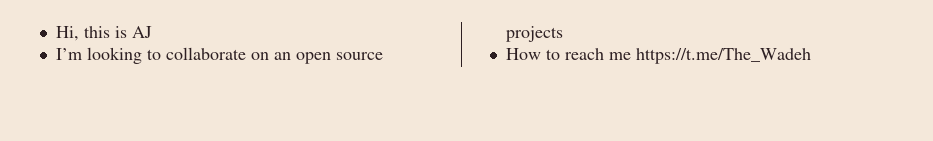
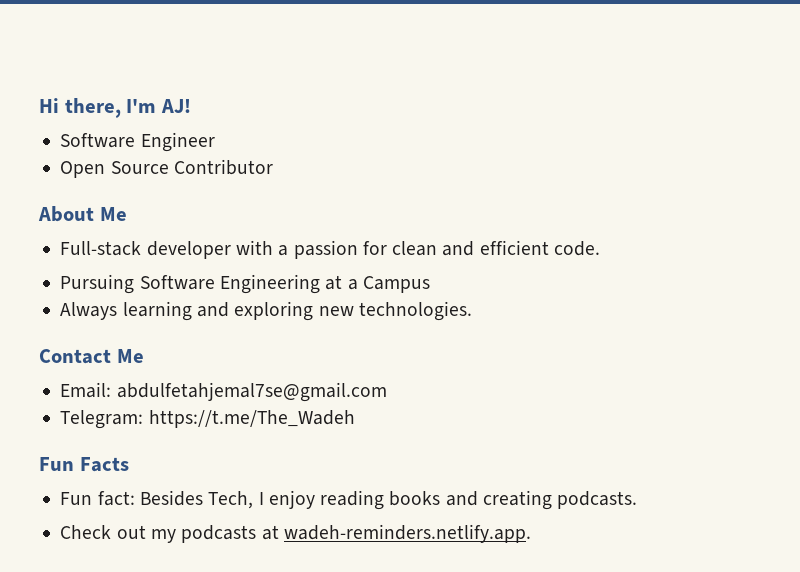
- Hi, this is AJ
- I’m looking to collaborate on an open source projects
- How to reach me https://t.me/The_Wadeh
+ Hi there, I'm AJ!
+ Software Engineer
+ Open Source Contributor
+ About Me
+ Full-stack developer with a passion for clean and efficient code.
+ Pursuing Software Engineering at a Campus
+ Always learning and exploring new technologies.
+ Contact Me
+ Email: abdulfetahjemal7se@gmail.com
+ Telegram: https://t.me/The_Wadeh
+ Fun Facts
+ Fun fact: Besides Tech, I enjoy reading books and creating podcasts.
+ Check out my podcasts at wadeh-reminders.netlify.app.

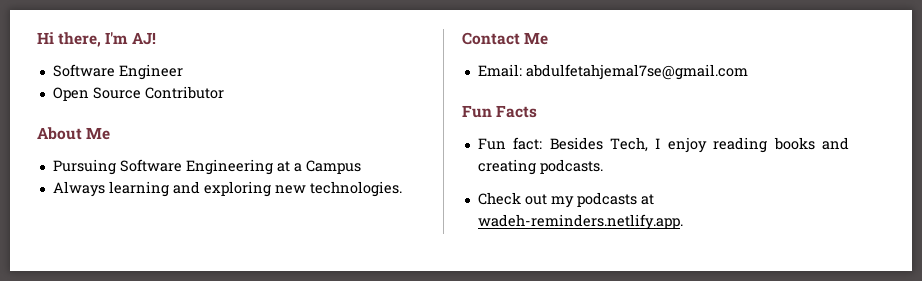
- Full-stack developer with a passion for clean and efficient code.
- Telegram: https://t.me/The_Wadeh

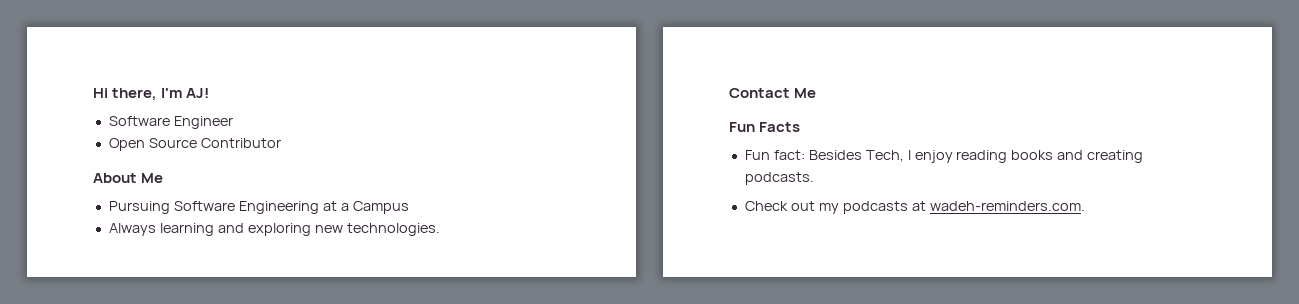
- Email: abdulfetahjemal7se@gmail.com
- Check out my podcasts at wadeh-reminders.netlify.app.
+ Check out my podcasts at wadeh-reminders.com.

